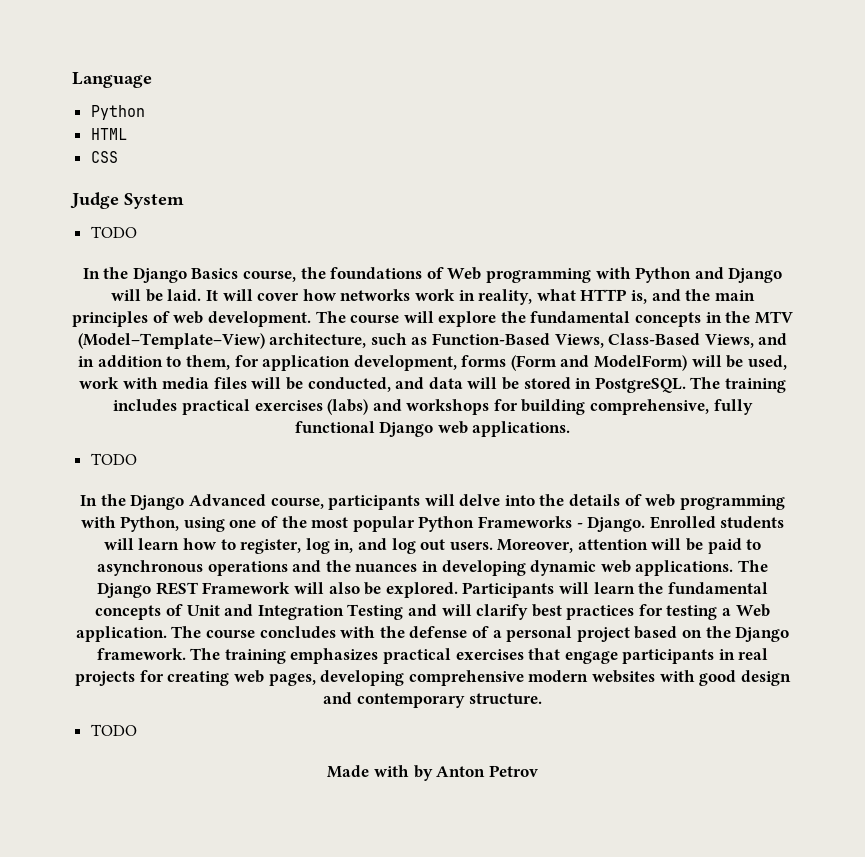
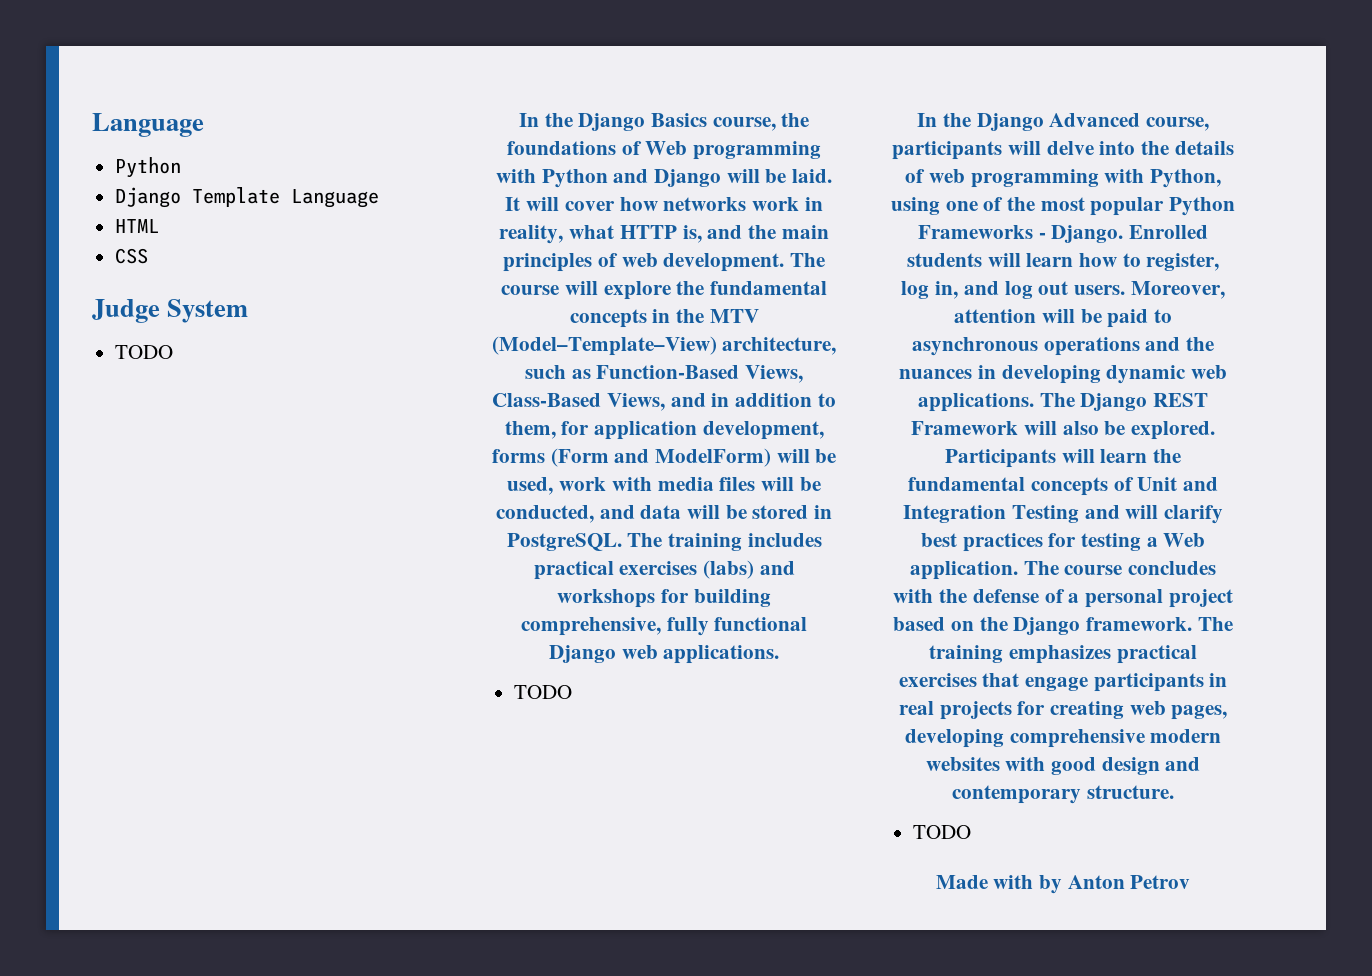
+ Django Template Language

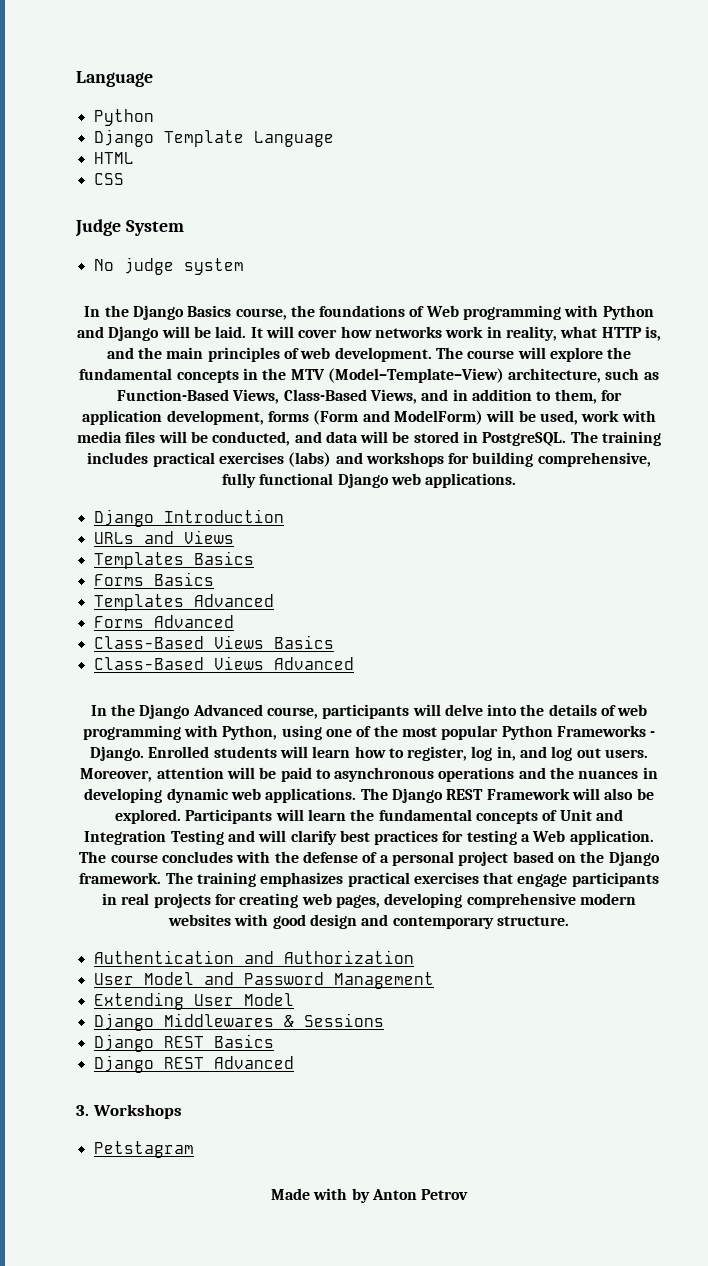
  Judge System
- TODO
+ No judge system
  The training includes practical exercises (labs) and workshops for building comprehensive, fully functional Django web applications.
- TODO
+ Django Introduction
+ URLs and Views
+ Templates Basics
+ Forms Basics
+ Templates Advanced
+ Forms Advanced
+ Class-Based Views Basics
+ Class-Based Views Advanced
  The training emphasizes practical exercises that engage participants in real projects for creating web pages, developing comprehensive modern websites with good design and contemporary structure.
- TODO
+ Authentication and Authorization
+ User Model and Password Management
+ Extending User Model
+ Django Middlewares & Sessions
+ Django REST Basics
+ Django REST Advanced
+ 3. Workshops
+ Petstagram

